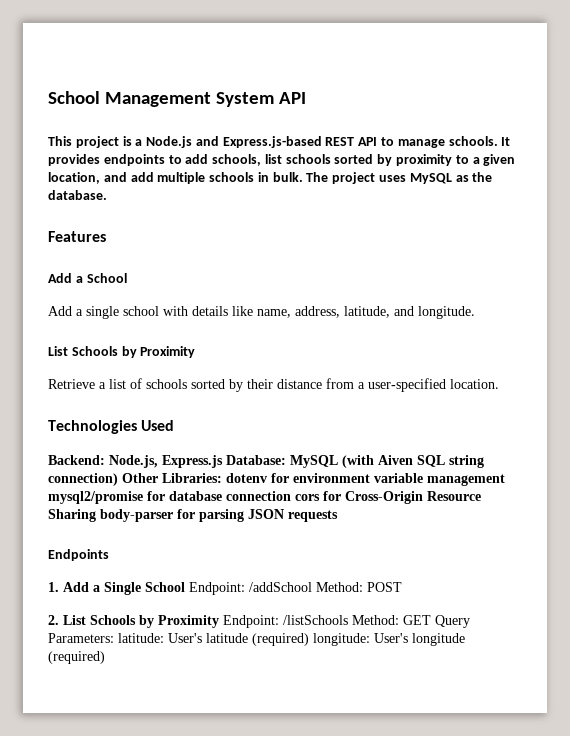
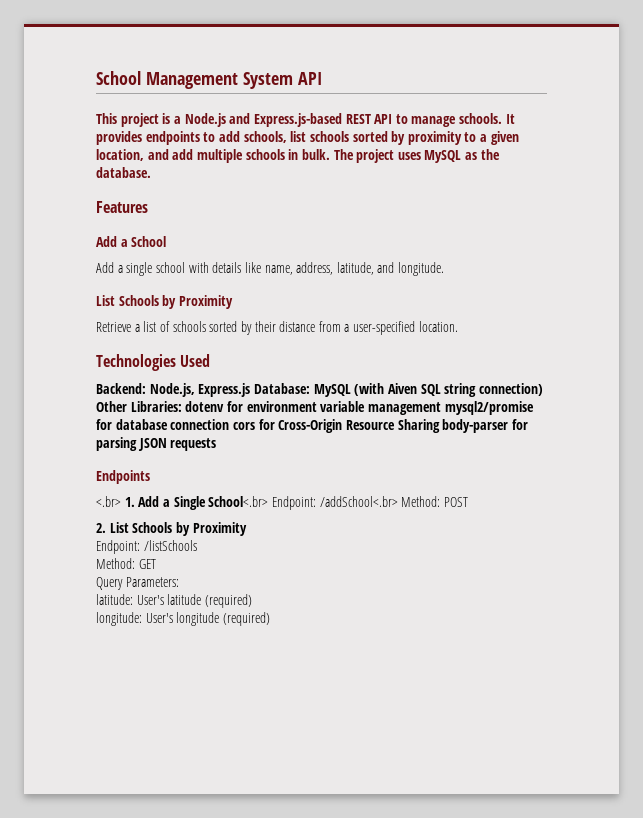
- 1. Add a Single School Endpoint: /addSchool Method: POST
+ <.br> 1. Add a Single School<.br> Endpoint: /addSchool<.br> Method: POST
- 2. List Schools by Proximity Endpoint: /listSchools Method: GET Query Parameters: latitude: User's latitude (required) longitude: User's longitude (required)
+ 2. List Schools by Proximity
+ Endpoint: /listSchools
+ Method: GET
+ Query Parameters:
+ latitude: User's latitude (required)
+ longitude: User's longitude (required)

